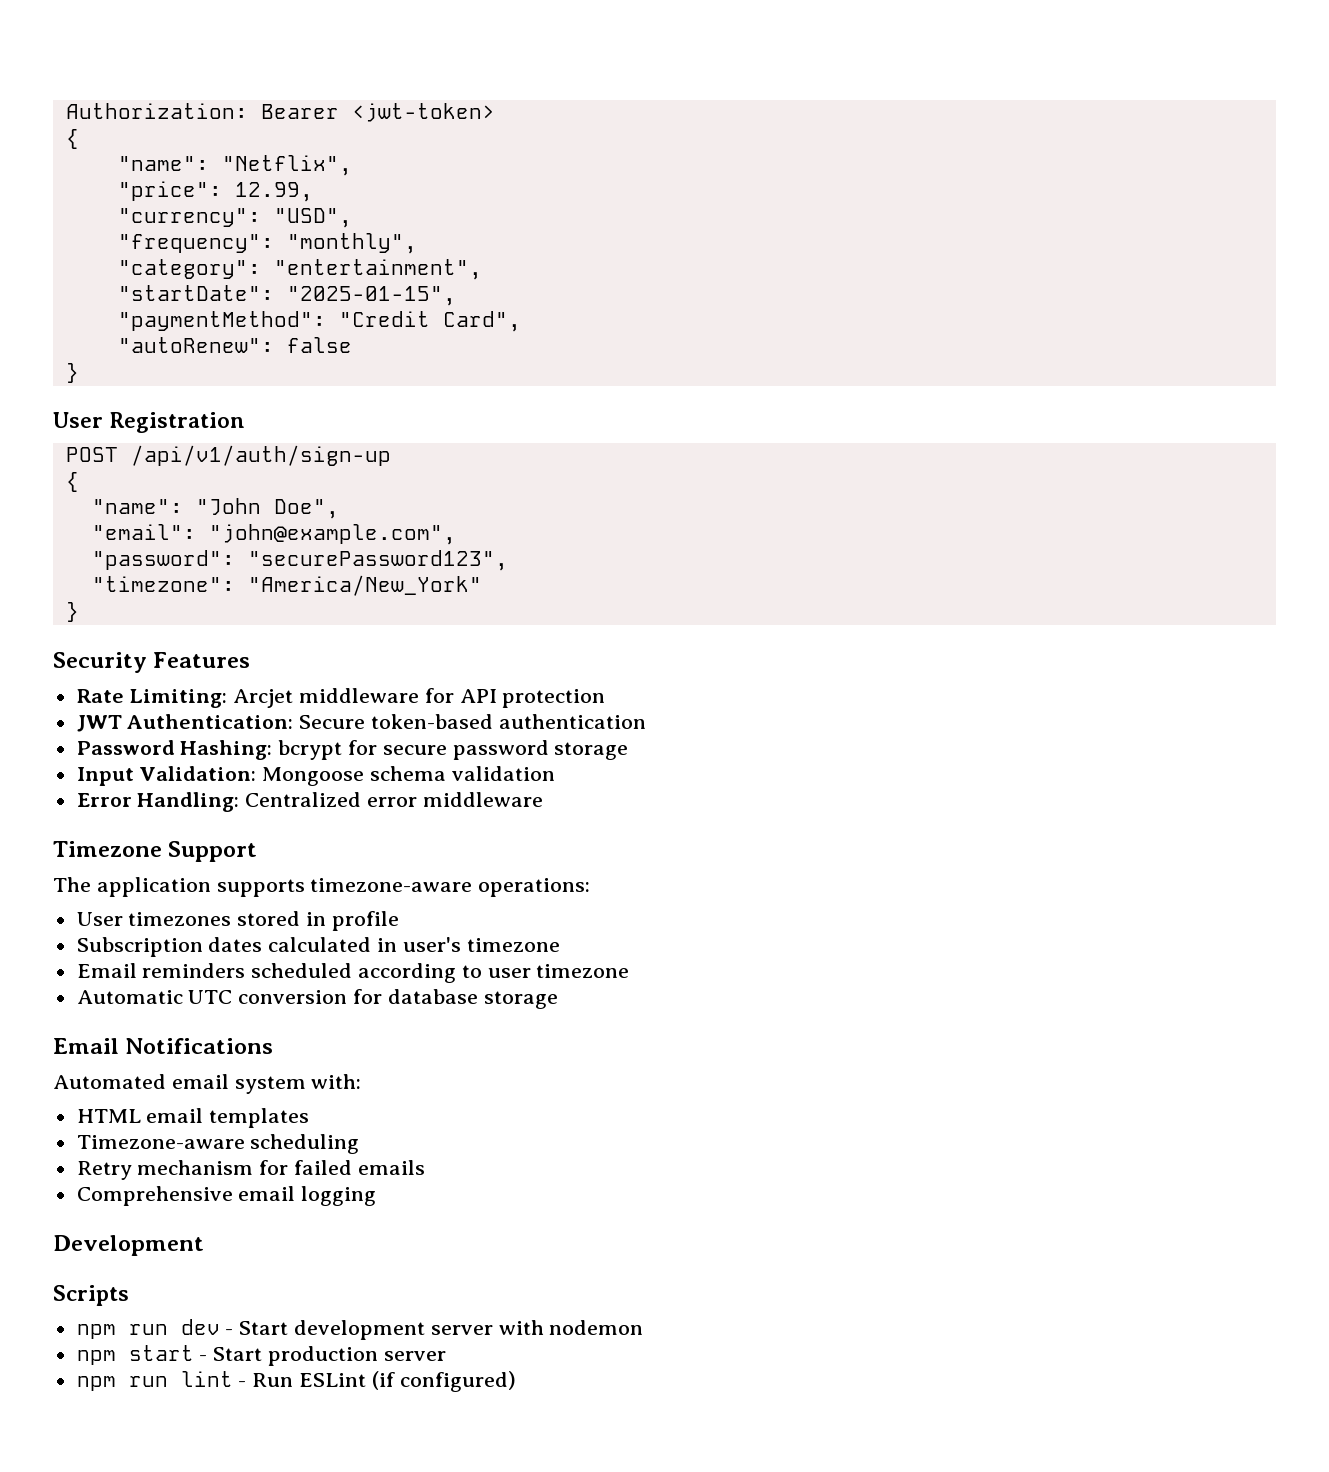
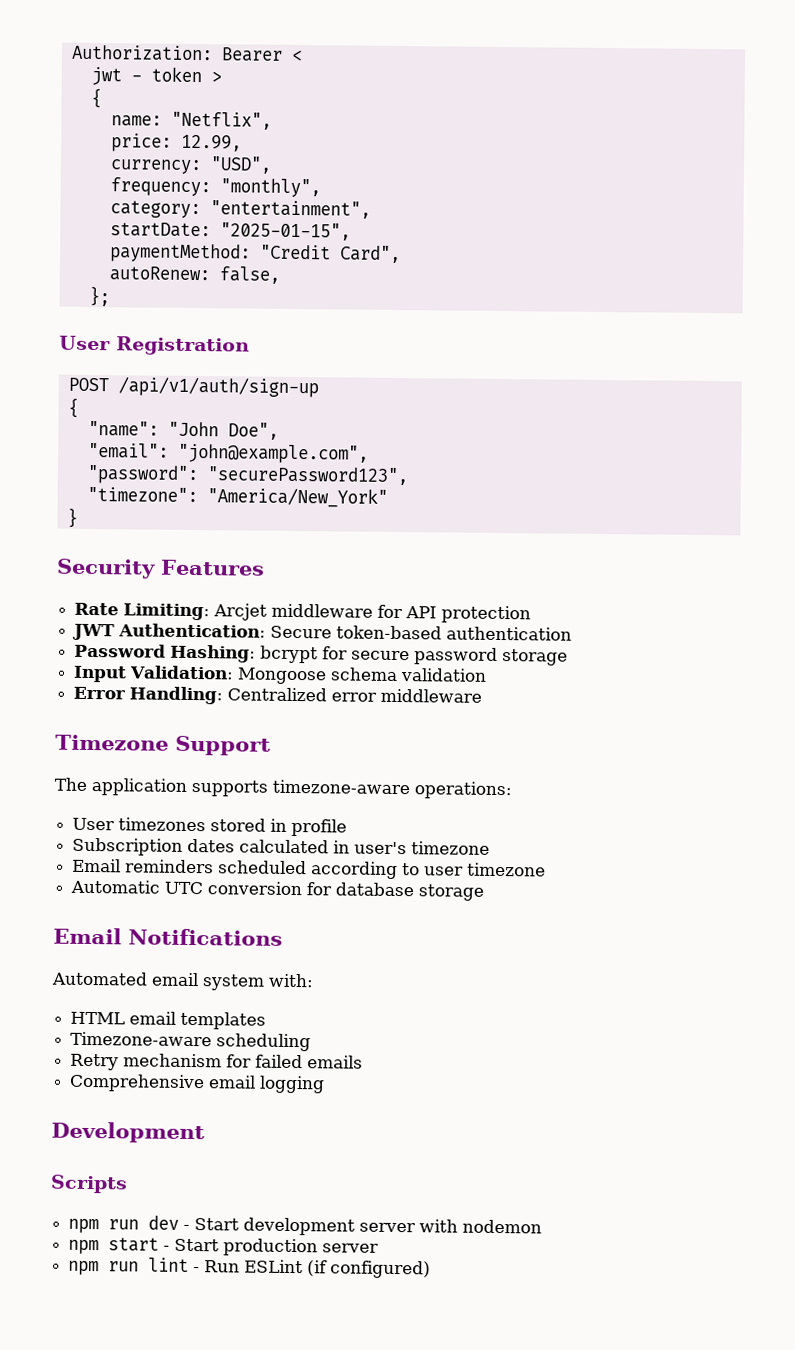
- Authorization: Bearer <jwt-token>
+ Authorization: Bearer <
+ jwt - token >
  {
- "name": "Netflix",
+ name: "Netflix",
- "price": 12.99,
+ price: 12.99,
- "currency": "USD",
+ currency: "USD",
- "frequency": "monthly",
+ frequency: "monthly",
- "category": "entertainment",
+ category: "entertainment",
- "startDate": "2025-01-15",
+ startDate: "2025-01-15",
- "paymentMethod": "Credit Card",
+ paymentMethod: "Credit Card",
- "autoRenew": false
- }
+ autoRenew: false,
+ };

